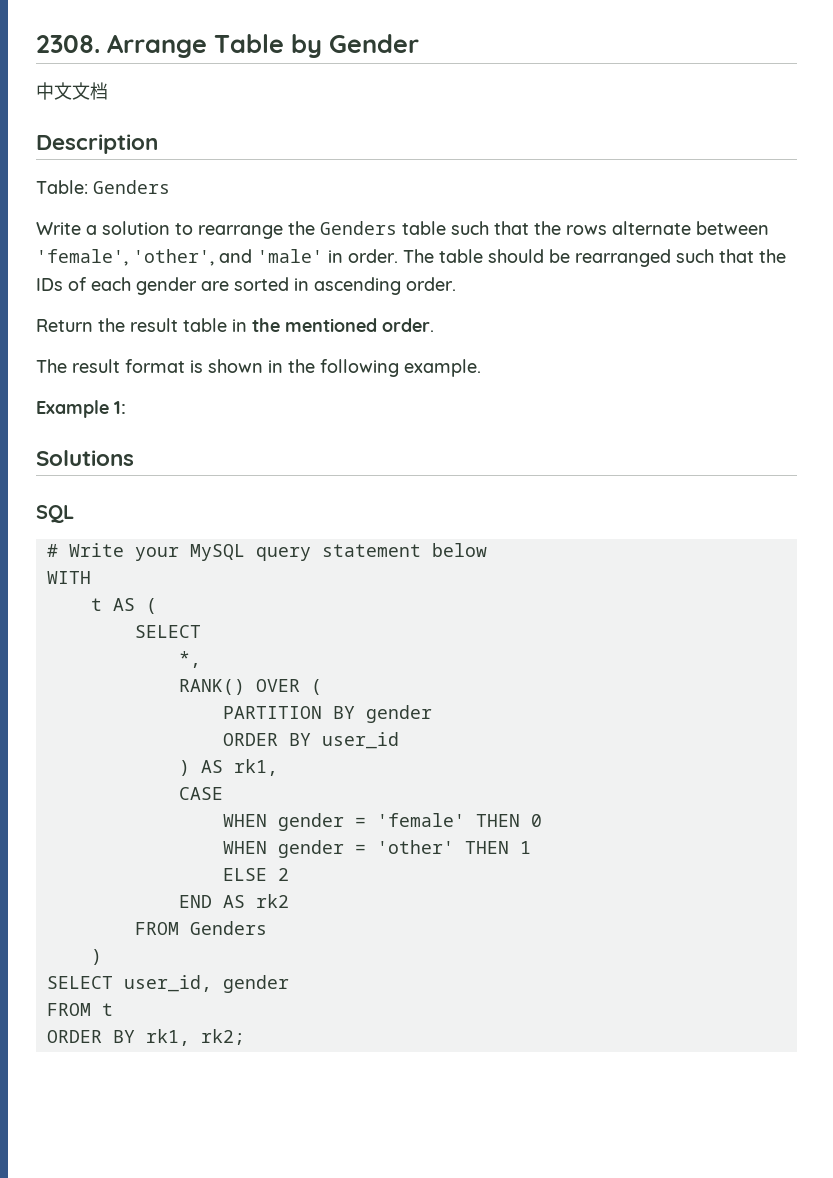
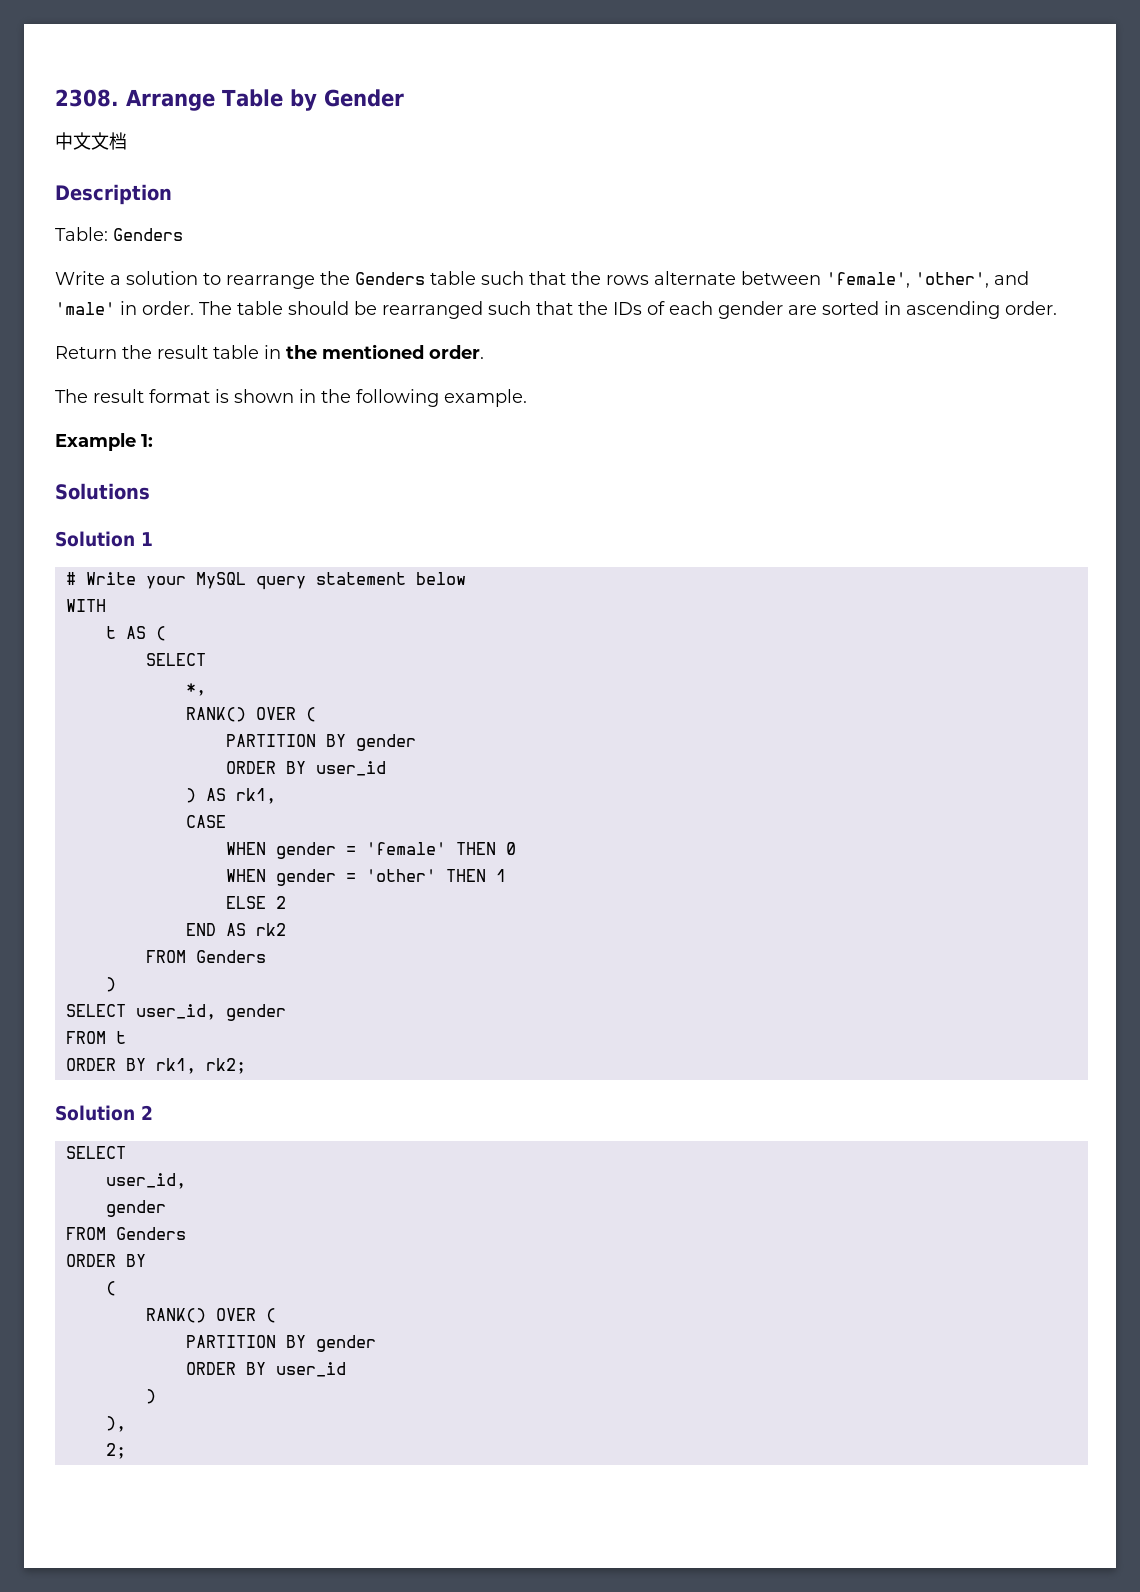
- SQL
+ Solution 1
+ Solution 2
+ SELECT
+ user_id,
+ gender
+ FROM Genders
+ ORDER BY
+ (
+ RANK() OVER (
+ PARTITION BY gender
+ ORDER BY user_id
+ )
+ ),
+ 2;

